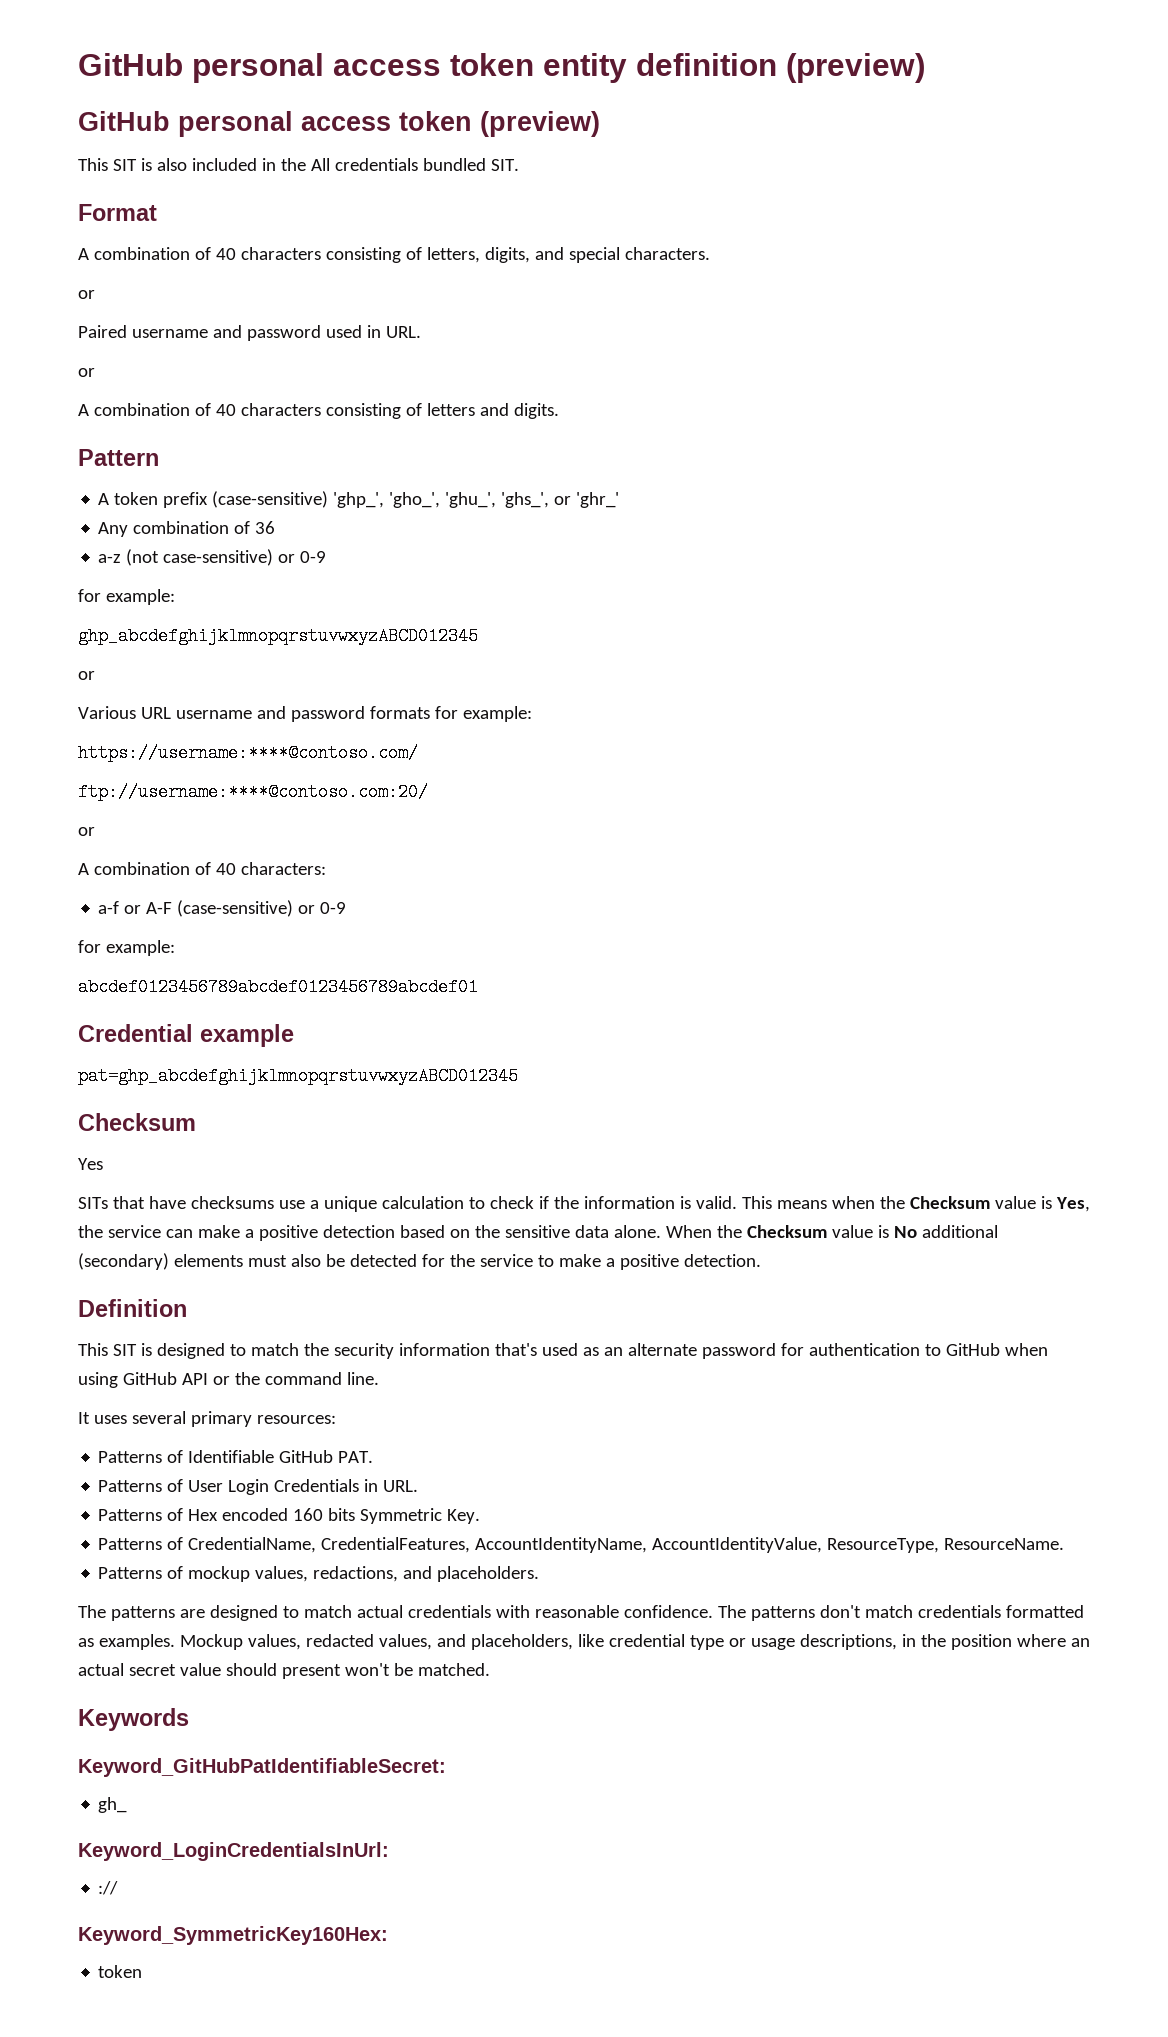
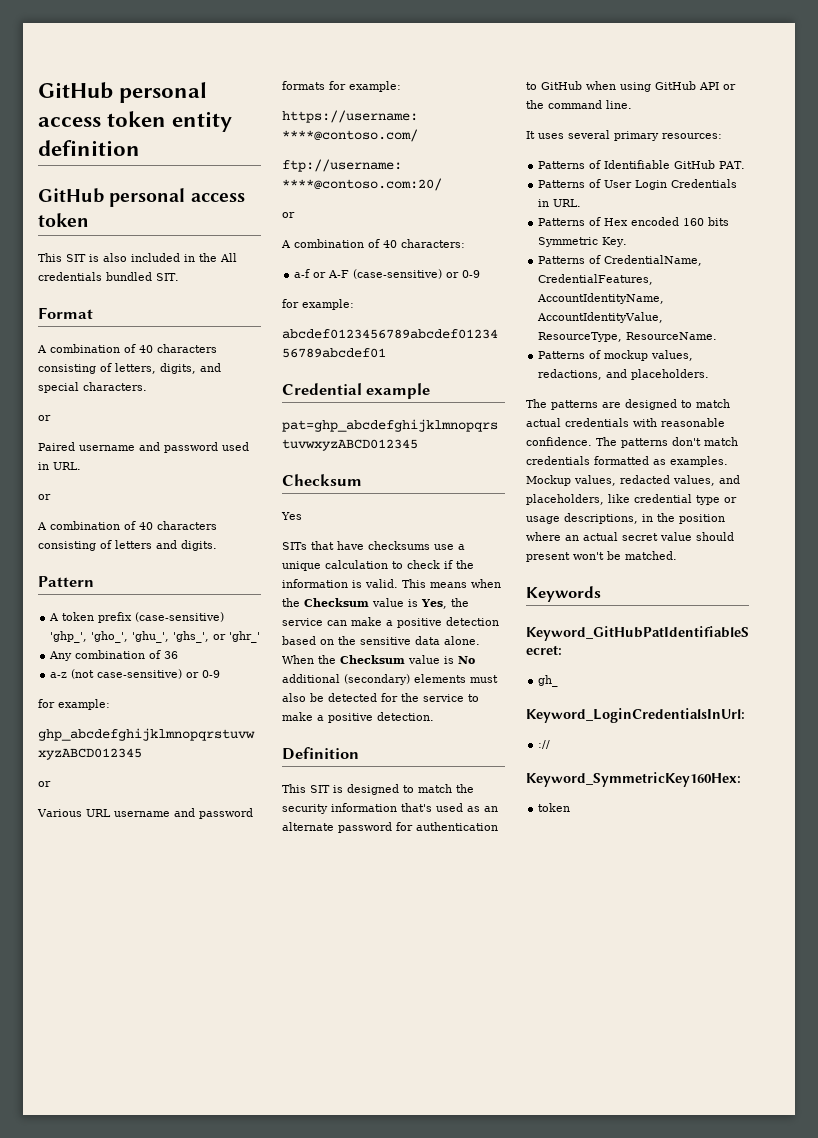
- GitHub personal access token entity definition (preview)
- GitHub personal access token (preview)
+ GitHub personal access token entity definition
+ GitHub personal access token

